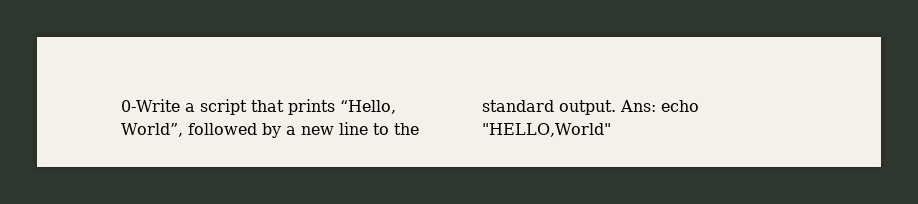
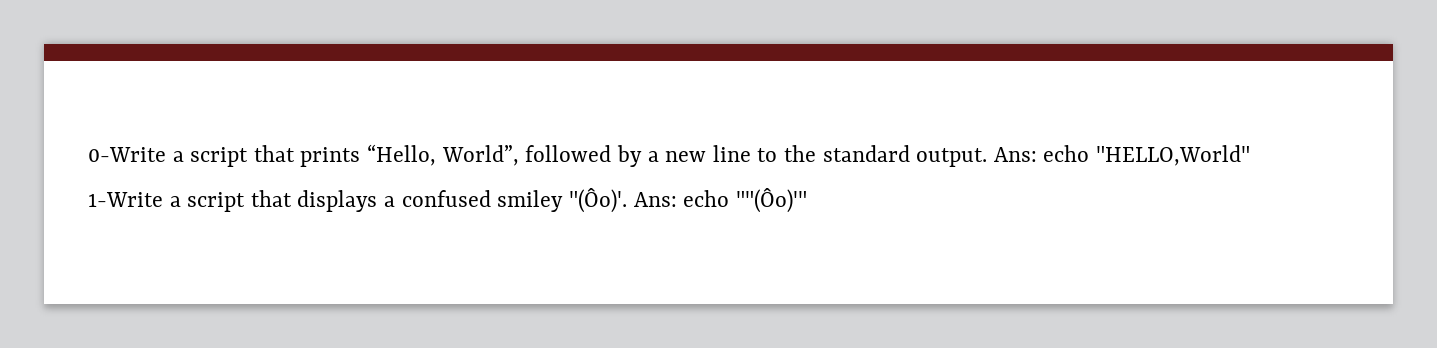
+ 1-Write a script that displays a confused smiley "(Ôo)'. Ans: echo ""(Ôo)'"

